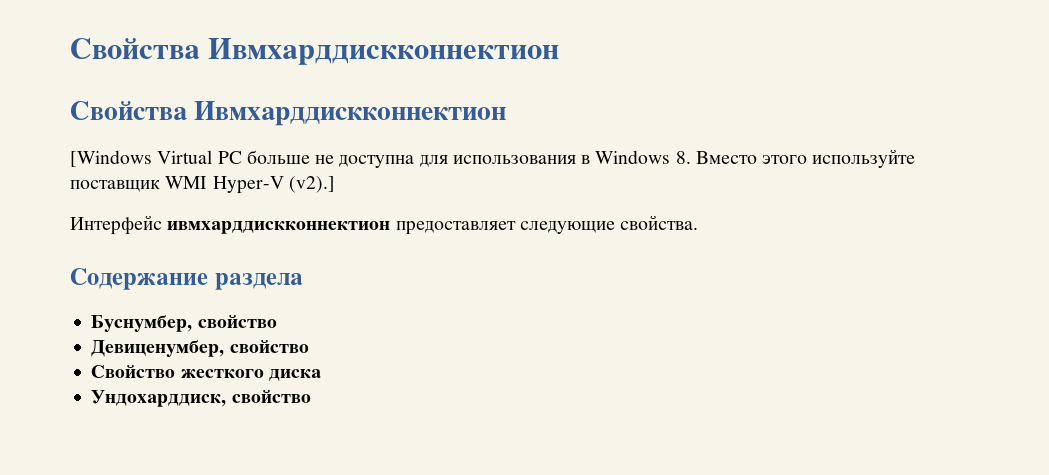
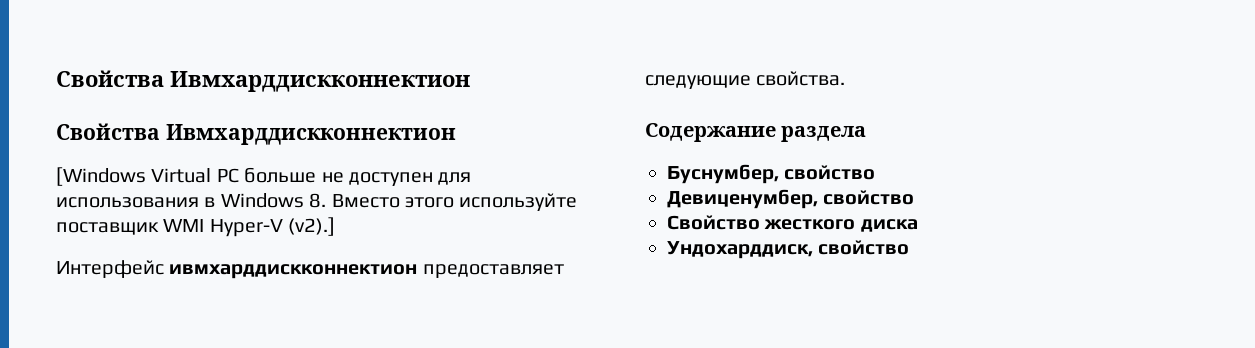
- [Windows Virtual PC больше не доступна для использования в Windows 8. Вместо этого используйте поставщик WMI Hyper-V (v2).]
+ [Windows Virtual PC больше не доступен для использования в Windows 8. Вместо этого используйте поставщик WMI Hyper-V (v2).]

